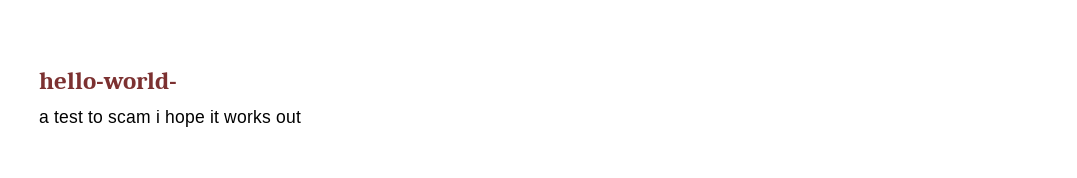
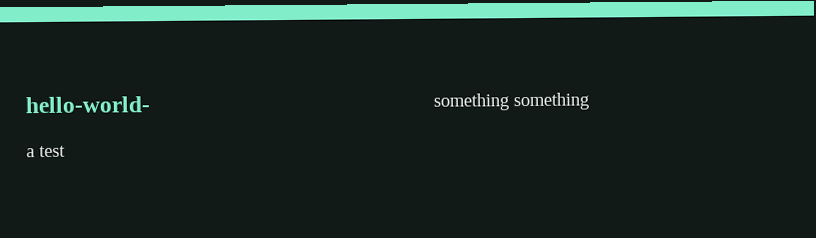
- a test to scam i hope it works out
+ a test
+ something something

